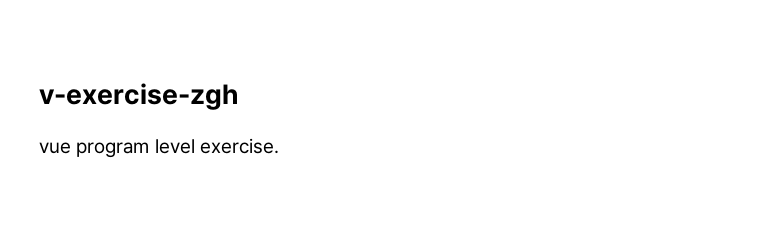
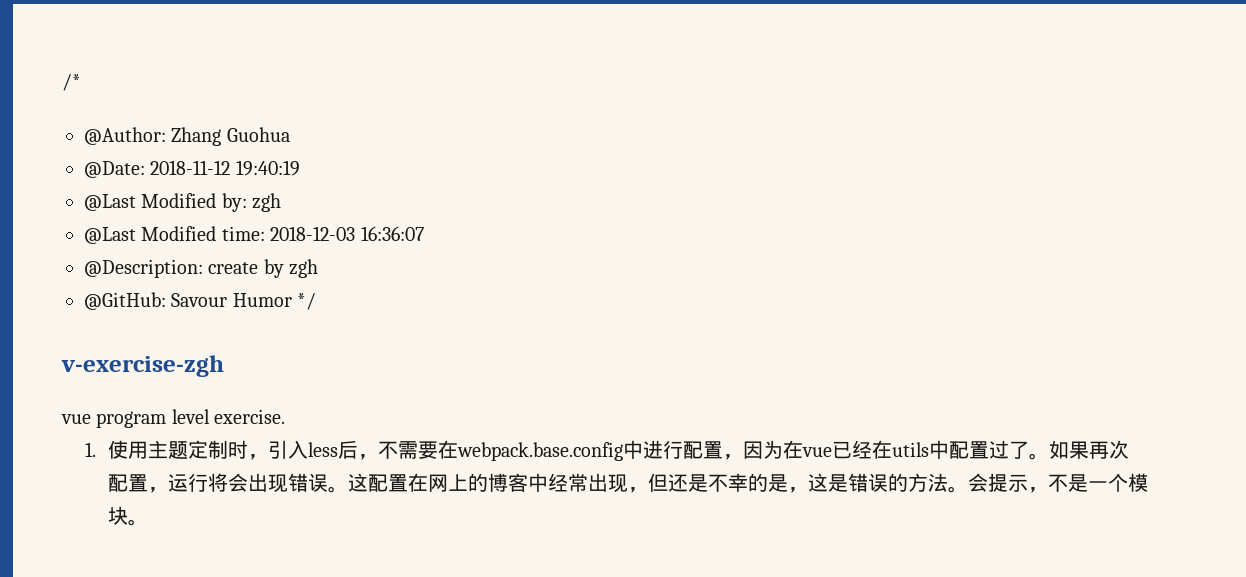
+ /*
+ @Author: Zhang Guohua
+ @Date: 2018-11-12 19:40:19
+ @Last Modified by: zgh
+ @Last Modified time: 2018-12-03 16:36:07
+ @Description: create by zgh
+ @GitHub: Savour Humor */
+ 1.使用主题定制时，引入less后，不需要在webpack.base.config中进行配置，因为在vue已经在utils中配置过了。如果再次配置，运行将会出现错误。这配置在网上的博客中经常出现，但还是不幸的是，这是错误的方法。会提示，不是一个模块。

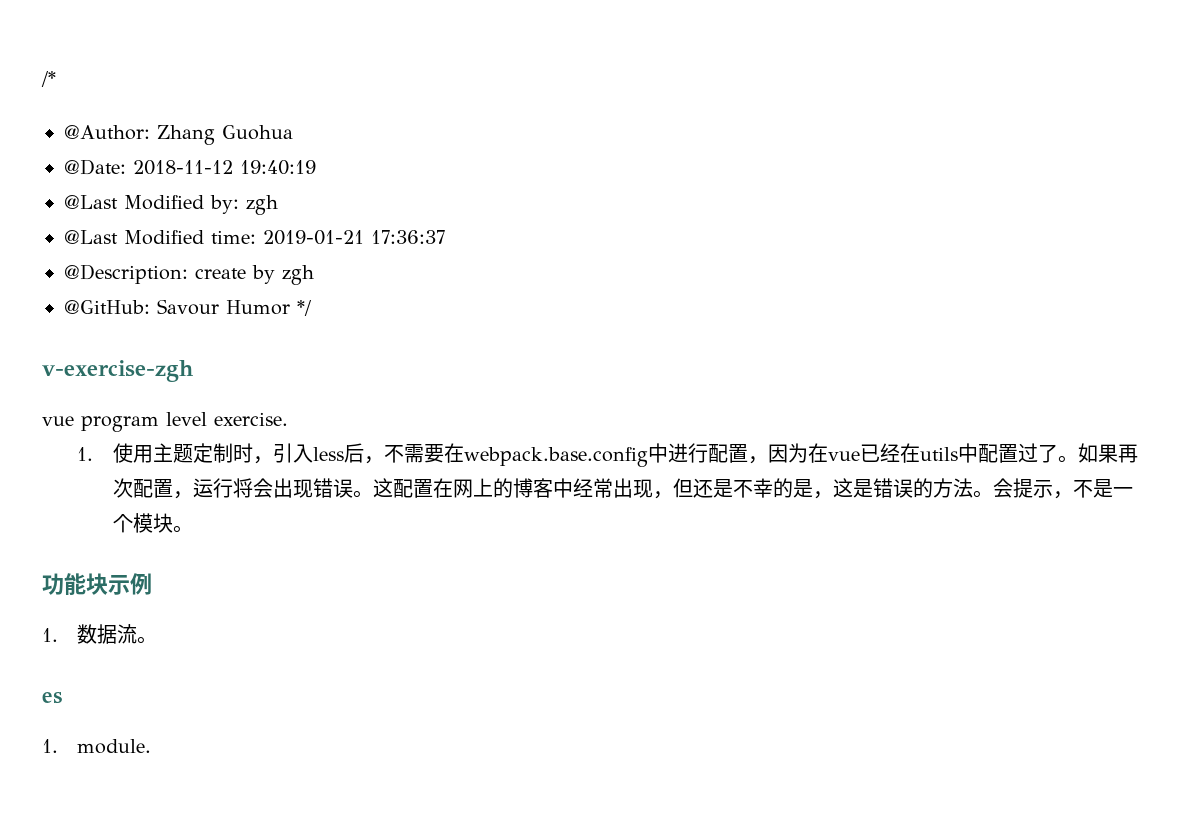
- @Last Modified time: 2018-12-03 16:36:07
+ @Last Modified time: 2019-01-21 17:36:37
+ 功能块示例
+ 1.数据流。
+ es
+ 1. module.

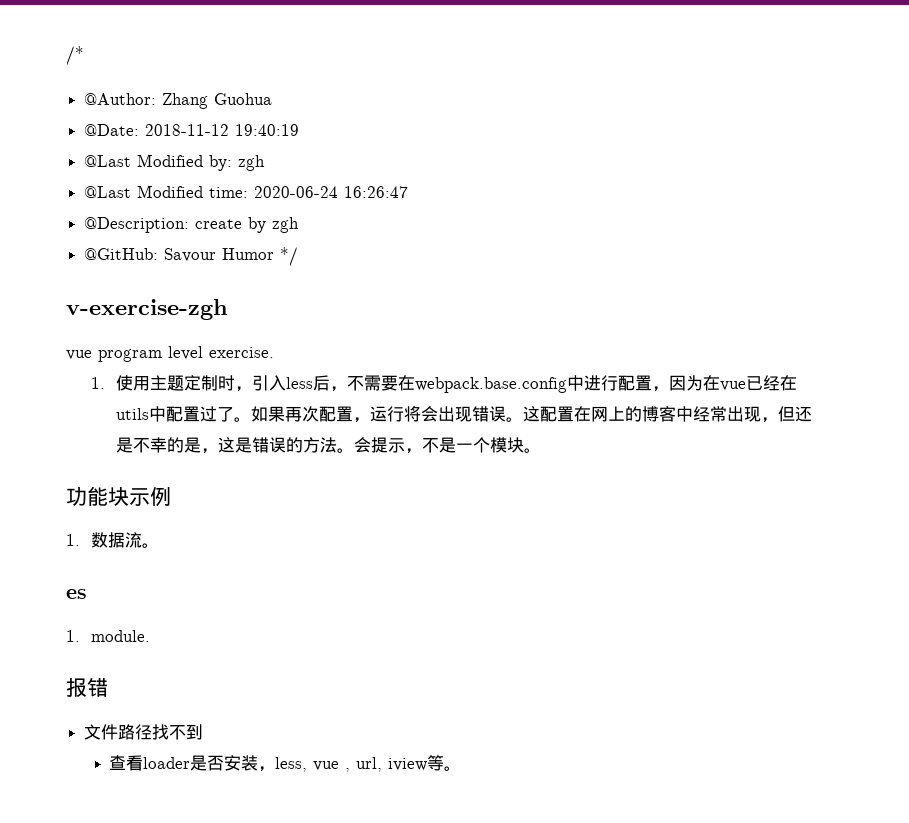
- @Last Modified time: 2019-01-21 17:36:37
+ @Last Modified time: 2020-06-24 16:26:47
+ 报错
+ 文件路径找不到
+ 查看loader是否安装，less, vue , url, iview等。

